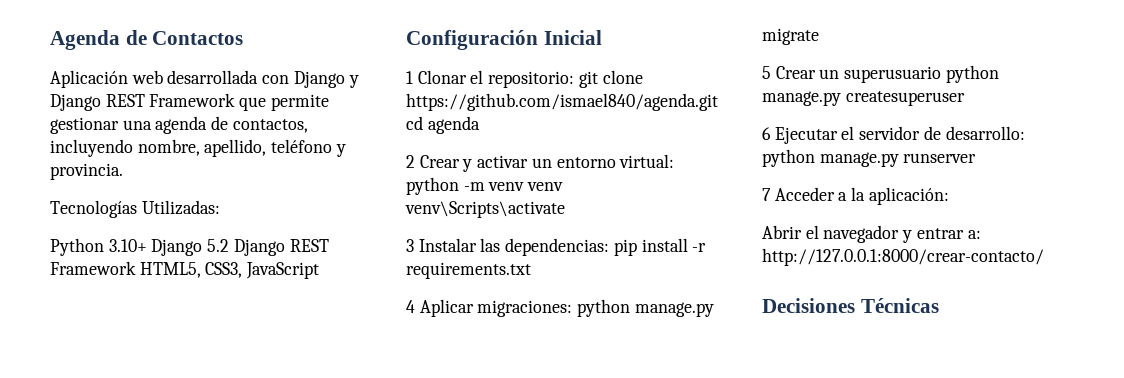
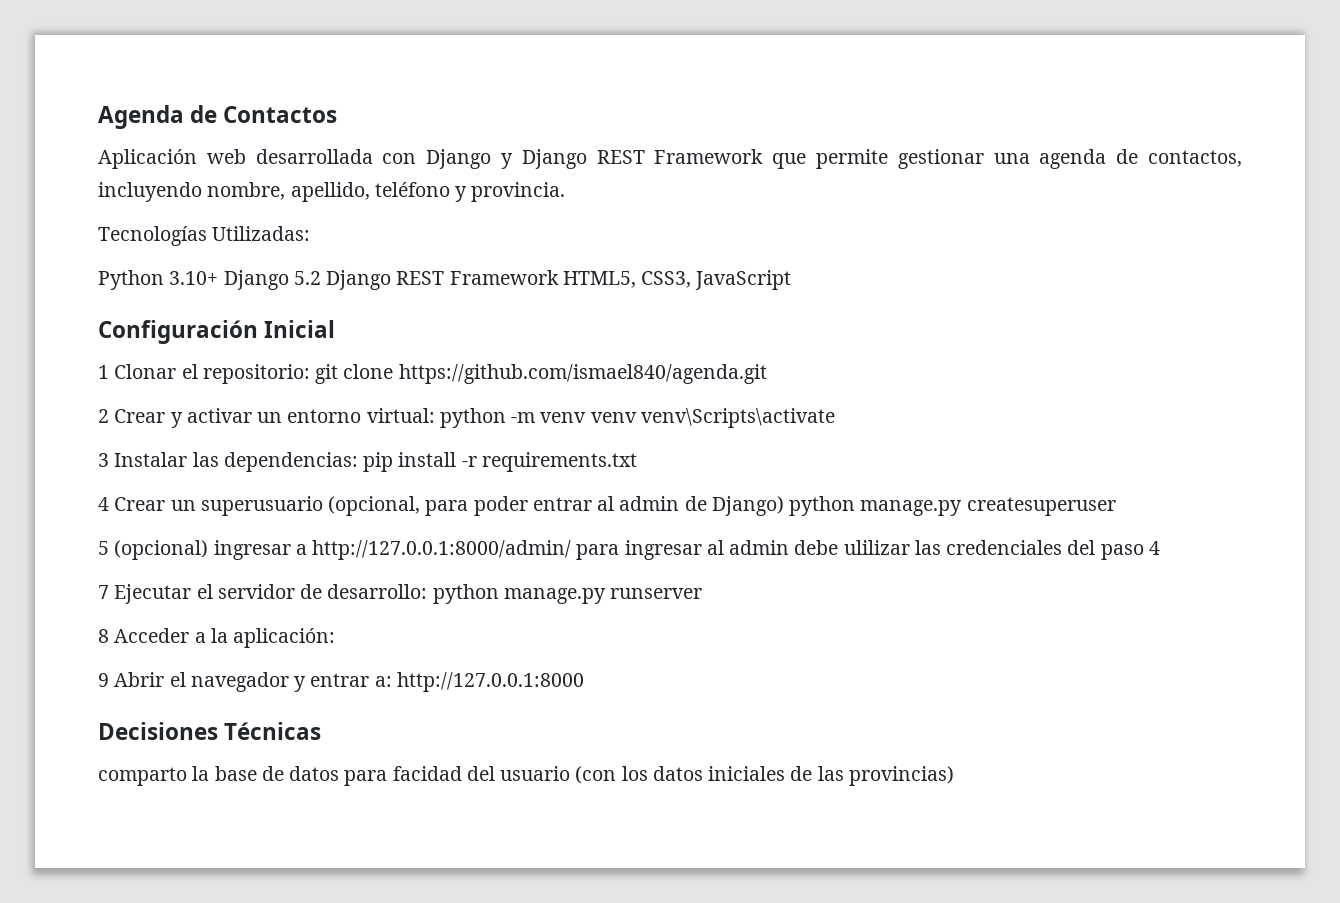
- 1 Clonar el repositorio: git clone https://github.com/ismael840/agenda.git cd agenda
+ 1 Clonar el repositorio: git clone https://github.com/ismael840/agenda.git
- 4 Aplicar migraciones: python manage.py migrate
- 5 Crear un superusuario python manage.py createsuperuser
- 6 Ejecutar el servidor de desarrollo: python manage.py runserver
+ 4 Crear un superusuario (opcional, para poder entrar al admin de Django) python manage.py createsuperuser
+ 5 (opcional) ingresar a http://127.0.0.1:8000/admin/ para ingresar al admin debe ulilizar las credenciales del paso 4
+ 7 Ejecutar el servidor de desarrollo: python manage.py runserver
- 7 Acceder a la aplicación:
+ 8 Acceder a la aplicación:
- Abrir el navegador y entrar a: http://127.0.0.1:8000/crear-contacto/
+ 9 Abrir el navegador y entrar a: http://127.0.0.1:8000
+ comparto la base de datos para facidad del usuario (con los datos iniciales de las provincias)

